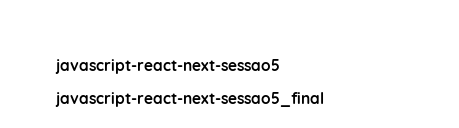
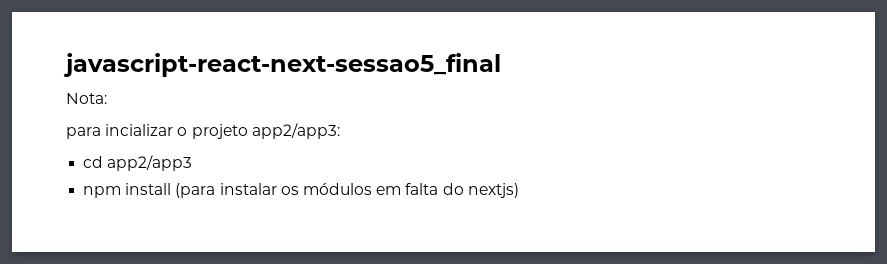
- javascript-react-next-sessao5
  javascript-react-next-sessao5_final
+ Nota:
+ para incializar o projeto app2/app3:
+ cd app2/app3
+ npm install (para instalar os módulos em falta do nextjs)

